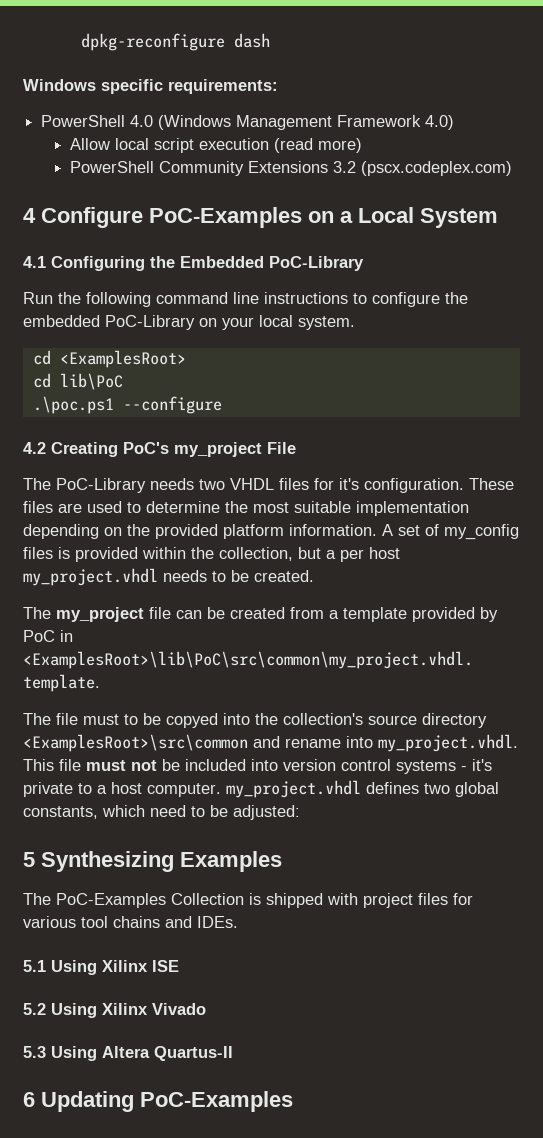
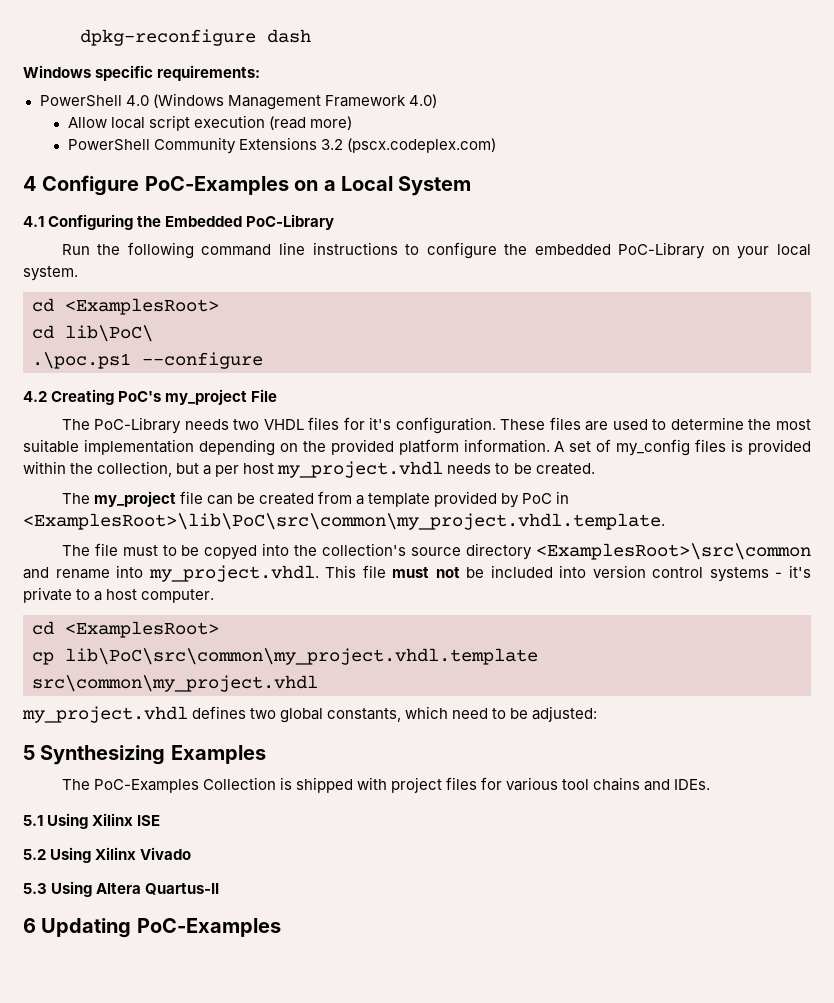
- cd lib\PoC
+ cd lib\PoC\
- The file must to be copyed into the collection's source directory <ExamplesRoot>\src\common and rename into my_project.vhdl. This file must not be included into version control systems - it's private to a host computer. my_project.vhdl defines two global constants, which need to be adjusted:
+ The file must to be copyed into the collection's source directory <ExamplesRoot>\src\common and rename into my_project.vhdl. This file must not be included into version control systems - it's private to a host computer.
+ cd <ExamplesRoot>
+ cp lib\PoC\src\common\my_project.vhdl.template src\common\my_project.vhdl
+ my_project.vhdl defines two global constants, which need to be adjusted:

